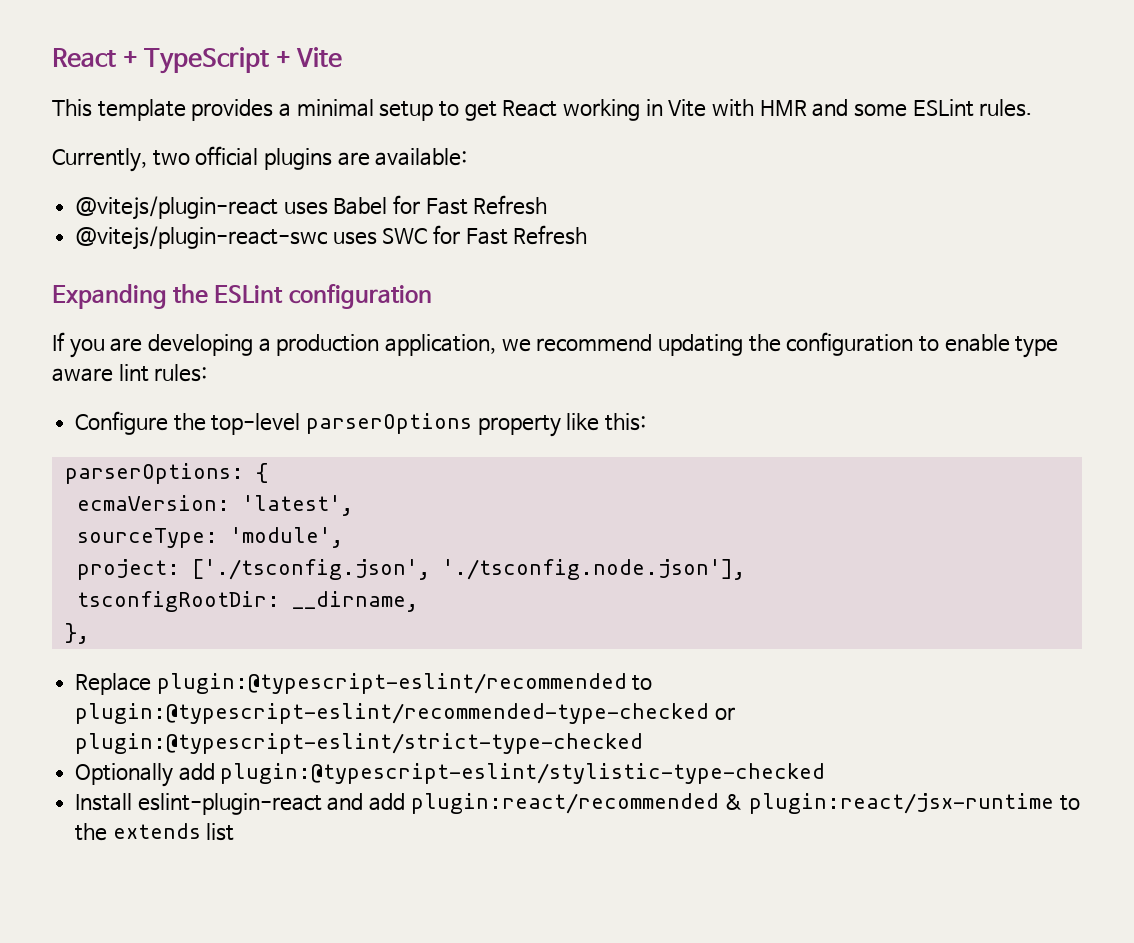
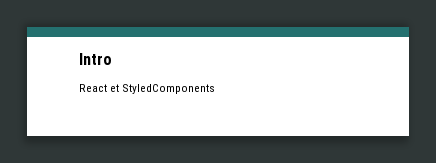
- React + TypeScript + Vite
- This template provides a minimal setup to get React working in Vite with HMR and some ESLint rules.
- Currently, two official plugins are available:
- @vitejs/plugin-react uses Babel for Fast Refresh
- @vitejs/plugin-react-swc uses SWC for Fast Refresh
- Expanding the ESLint configuration
- If you are developing a production application, we recommend updating the configuration to enable type aware lint rules:
- Configure the top-level parserOptions property like this:
- parserOptions: {
- ecmaVersion: 'latest',
- sourceType: 'module',
- project: ['./tsconfig.json', './tsconfig.node.json'],
- tsconfigRootDir: __dirname,
- },
- Replace plugin:@typescript-eslint/recommended to plugin:@typescript-eslint/recommended-type-checked or plugin:@typescript-eslint/strict-type-checked
- Optionally add plugin:@typescript-eslint/stylistic-type-checked
- Install eslint-plugin-react and add plugin:react/recommended & plugin:react/jsx-runtime to the extends list
+ Intro
+ React et StyledComponents

